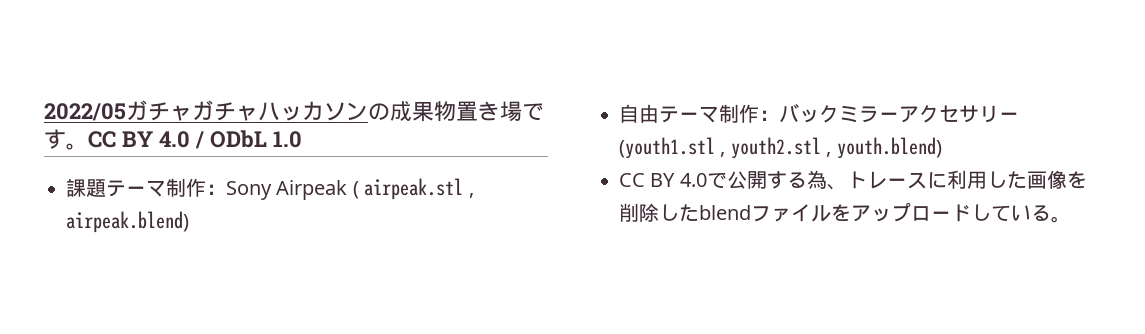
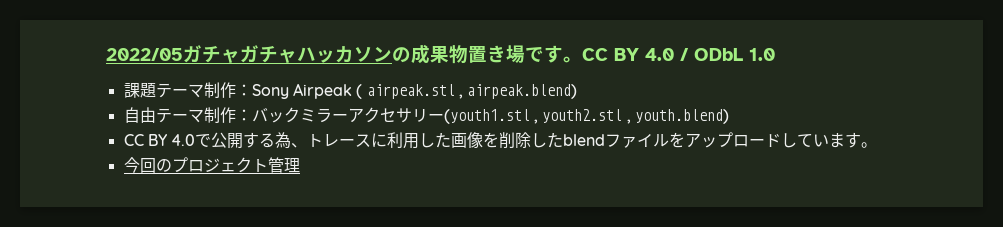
- CC BY 4.0で公開する為、トレースに利用した画像を削除したblendファイルをアップロードしている。
+ CC BY 4.0で公開する為、トレースに利用した画像を削除したblendファイルをアップロードしています。
+ 今回のプロジェクト管理

